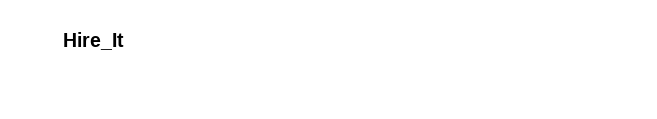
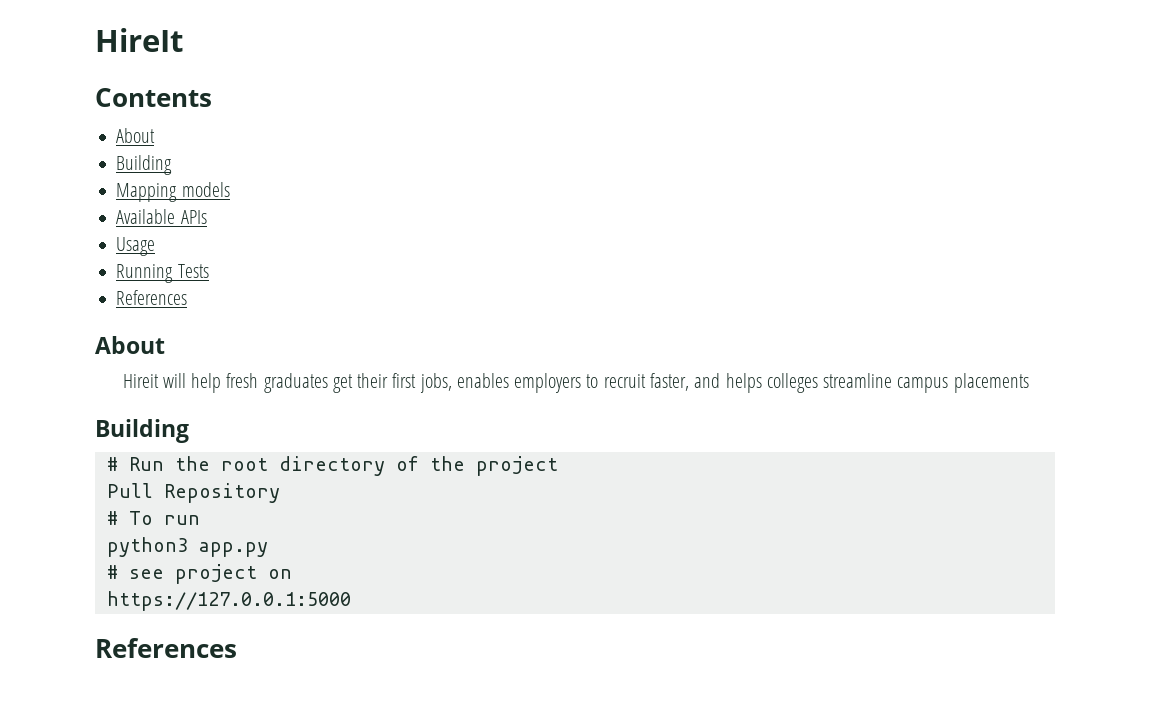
- Hire_It
+ HireIt
+ Contents
+ About
+ Building
+ Mapping models
+ Available APIs
+ Usage
+ Running Tests
+ References
+ About
+ Hireit will help fresh graduates get their first jobs, enables employers to recruit faster, and helps colleges streamline campus placements
+ Building
+ # Run the root directory of the project
+ Pull Repository
+ # To run
+ python3 app.py
+ # see project on
+ https://127.0.0.1:5000
+ References

